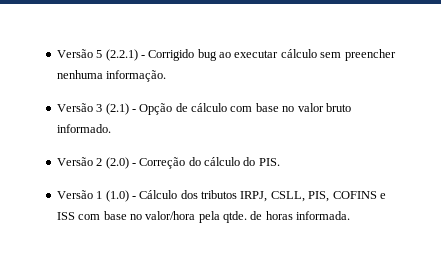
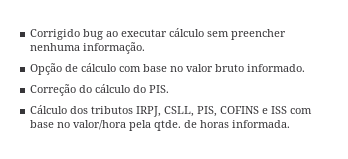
- Versão 5 (2.2.1) - Corrigido bug ao executar cálculo sem preencher nenhuma informação.
+ Corrigido bug ao executar cálculo sem preencher nenhuma informação.
- Versão 3 (2.1) - Opção de cálculo com base no valor bruto informado.
+ Opção de cálculo com base no valor bruto informado.
- Versão 2 (2.0) - Correção do cálculo do PIS.
+ Correção do cálculo do PIS.
- Versão 1 (1.0) - Cálculo dos tributos IRPJ, CSLL, PIS, COFINS e ISS com base no valor/hora pela qtde. de horas informada.
+ Cálculo dos tributos IRPJ, CSLL, PIS, COFINS e ISS com base no valor/hora pela qtde. de horas informada.

